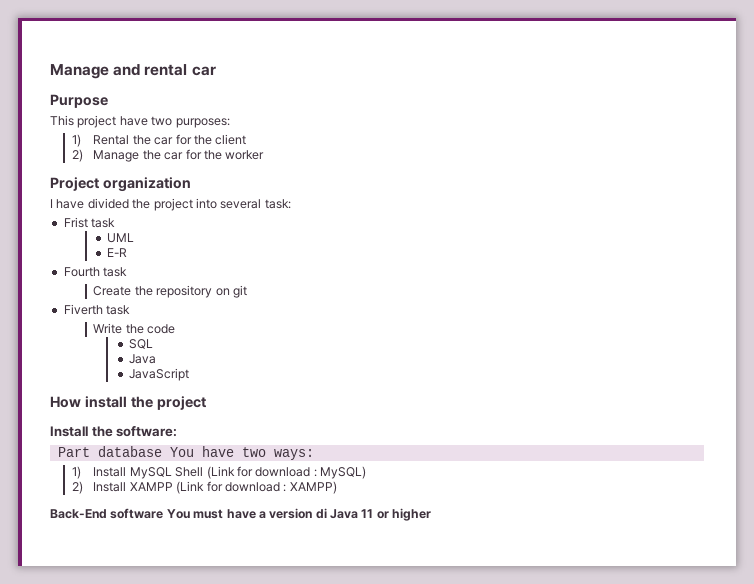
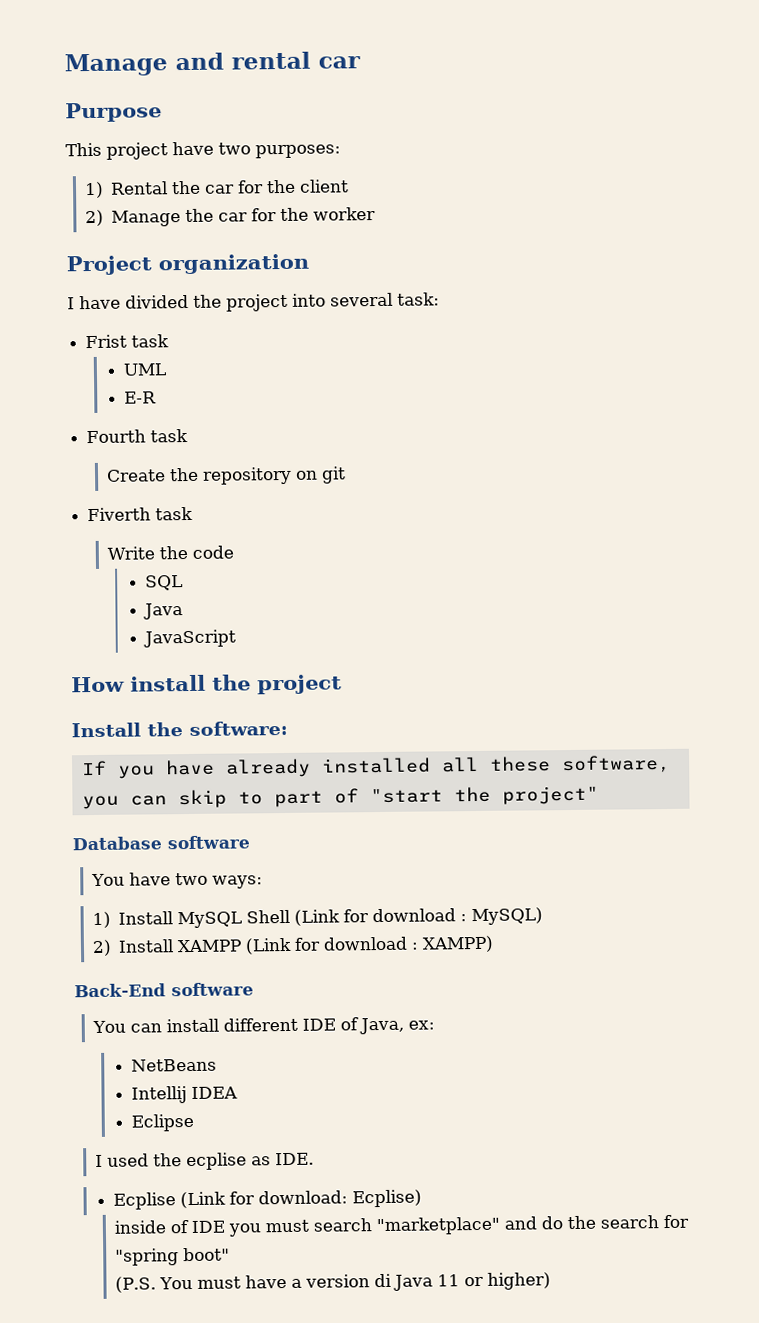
- Part database You have two ways:
+ If you have already installed all these software, you can skip to part of "start the project"
+ Database software
+ You have two ways:
- Back-End software You must have a version di Java 11 or higher
+ Back-End software
+ You can install different IDE of Java, ex:
+ NetBeans
+ Intellij IDEA
+ Eclipse
+ I used the ecplise as IDE.
+ Ecplise (Link for download: Ecplise)
+ inside of IDE you must search "marketplace" and do the search for "spring boot"
+ (P.S. You must have a version di Java 11 or higher)

